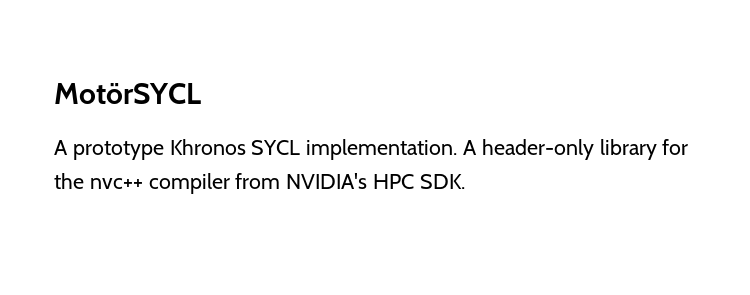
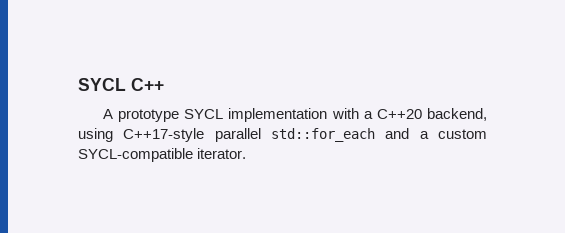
- MotörSYCL
+ SYCL C++
- A prototype Khronos SYCL implementation. A header-only library for the nvc++ compiler from NVIDIA's HPC SDK.
+ A prototype SYCL implementation with a C++20 backend, using C++17-style parallel std::for_each and a custom SYCL-compatible iterator.

